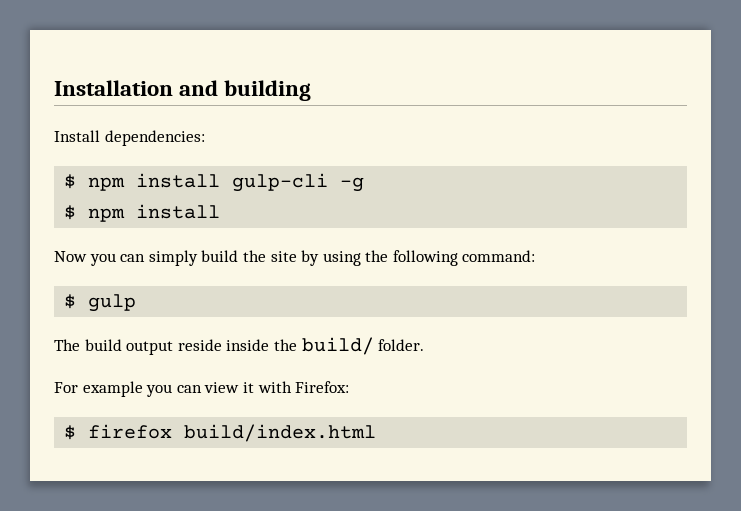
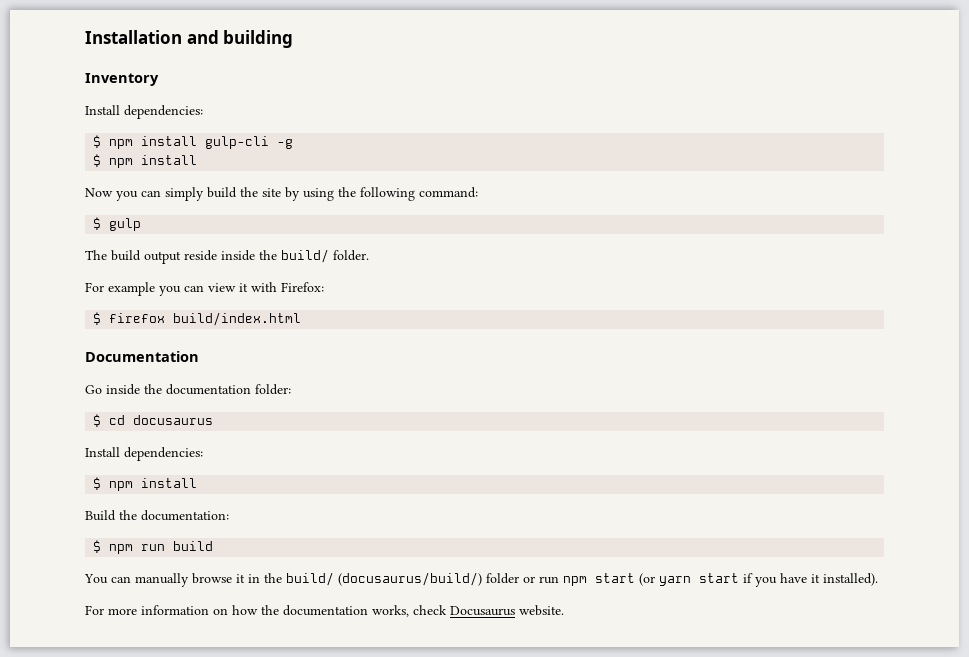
+ Inventory
+ Documentation
+ Go inside the documentation folder:
+ $ cd docusaurus
+ Install dependencies:
+ $ npm install
+ Build the documentation:
+ $ npm run build
+ You can manually browse it in the build/ (docusaurus/build/) folder or run npm start (or yarn start if you have it installed).
+ For more information on how the documentation works, check Docusaurus website.

